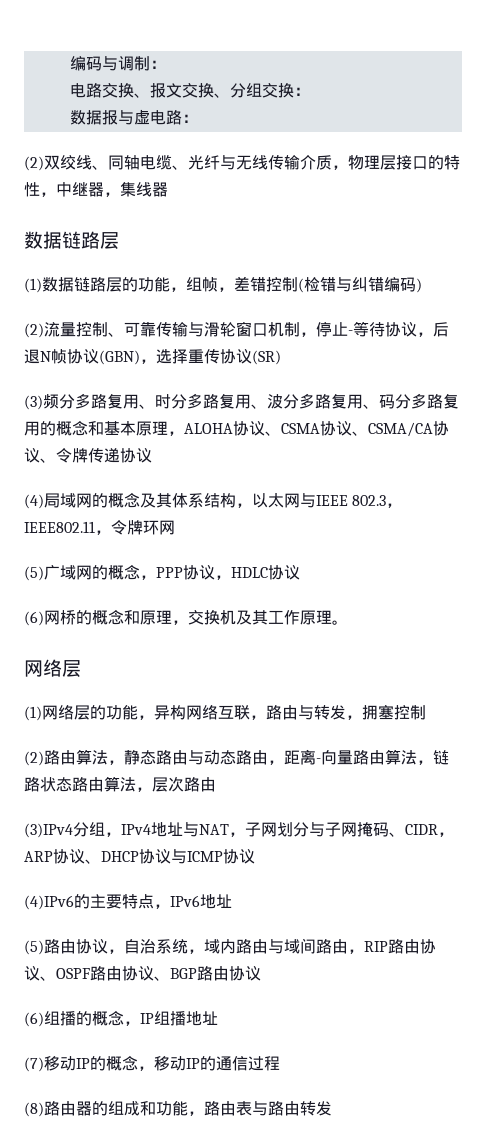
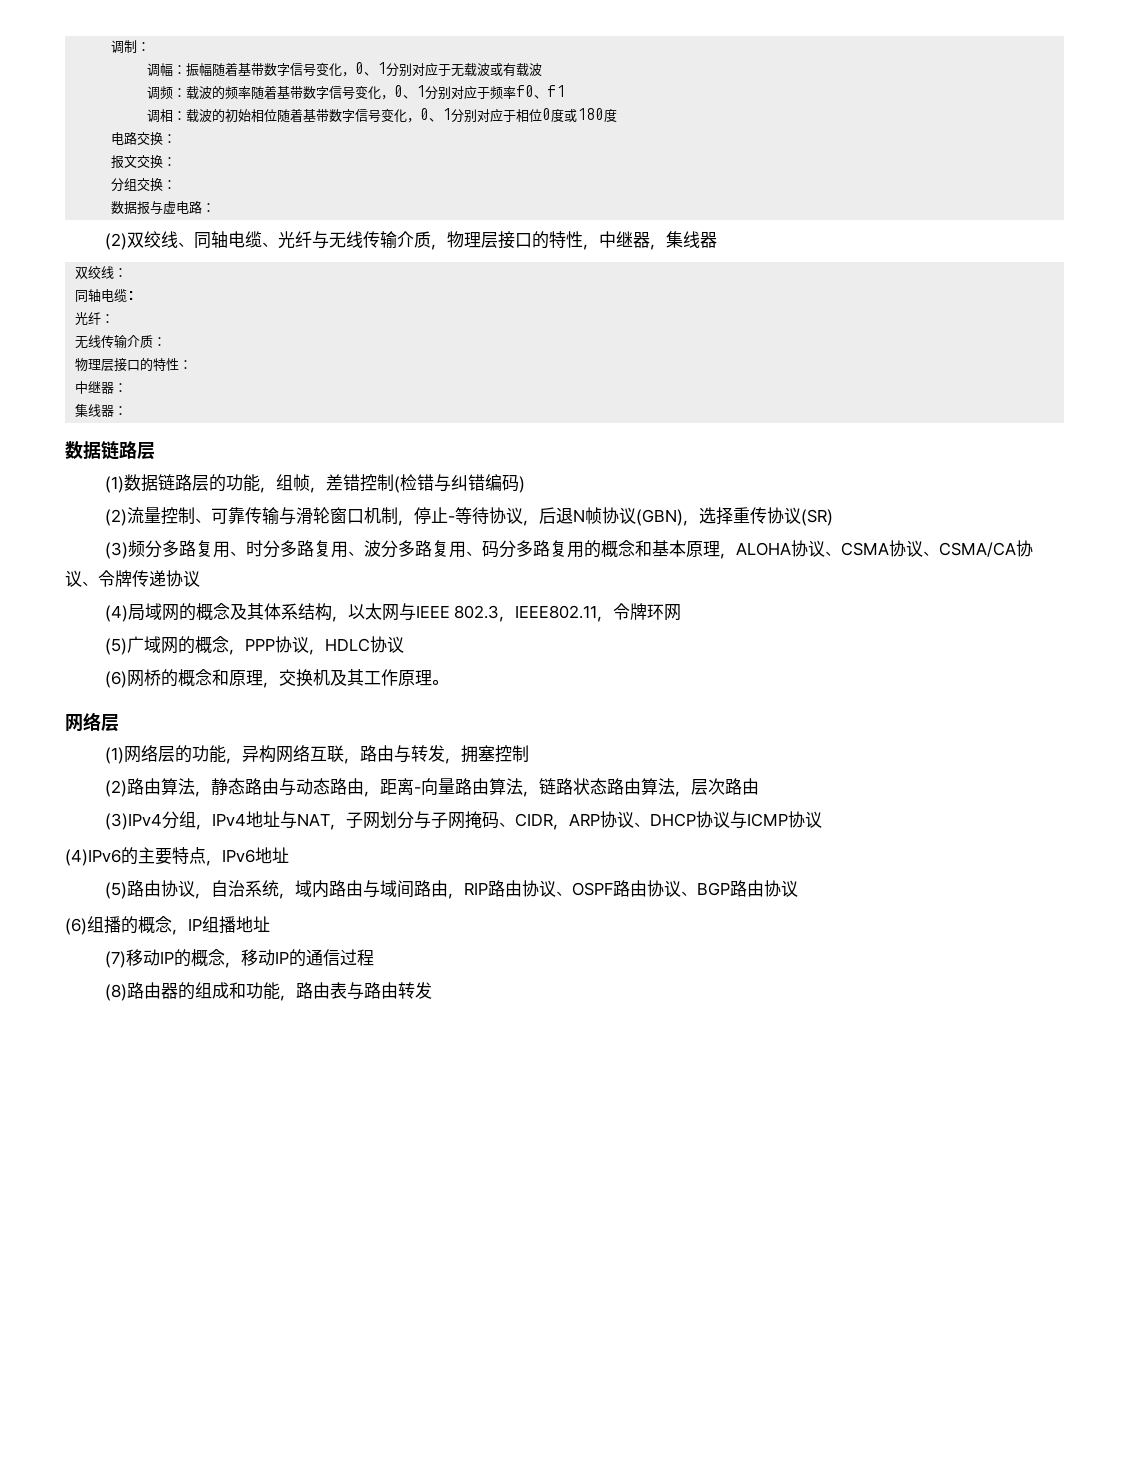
- 编码与调制：
+ 调制：
+ 调幅：振幅随着基带数字信号变化，0、1分别对应于无载波或有载波
+ 调频：载波的频率随着基带数字信号变化，0、1分别对应于频率f0、f1
+ 调相：载波的初始相位随着基带数字信号变化，0、1分别对应于相位0度或180度
- 电路交换、报文交换、分组交换：
+ 电路交换：
+ 报文交换：
+ 分组交换：
+ 双绞线：
+ 同轴电缆:
+ 光纤：
+ 无线传输介质：
+ 物理层接口的特性：
+ 中继器：
+ 集线器：

